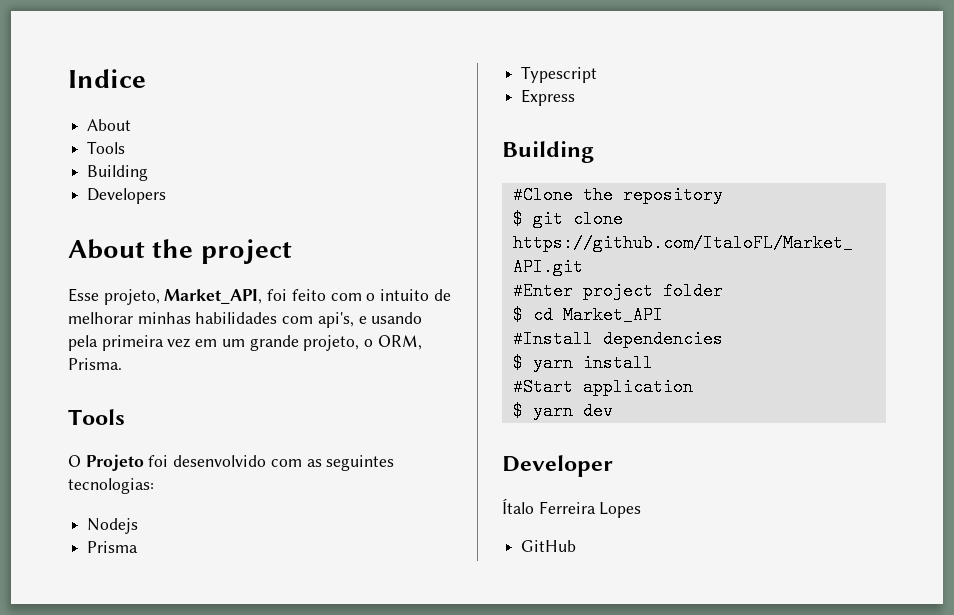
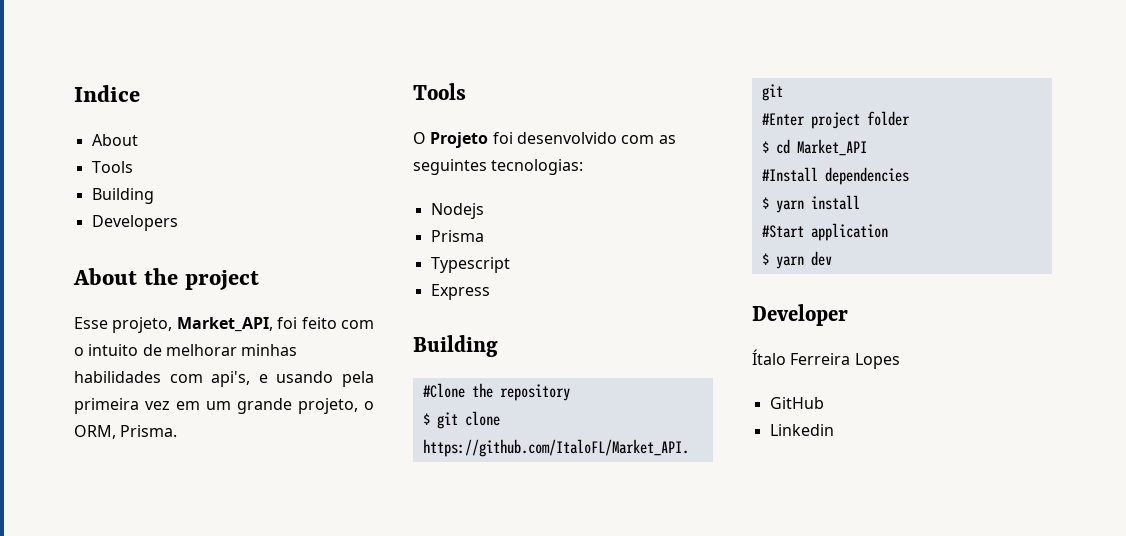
+ Linkedin

